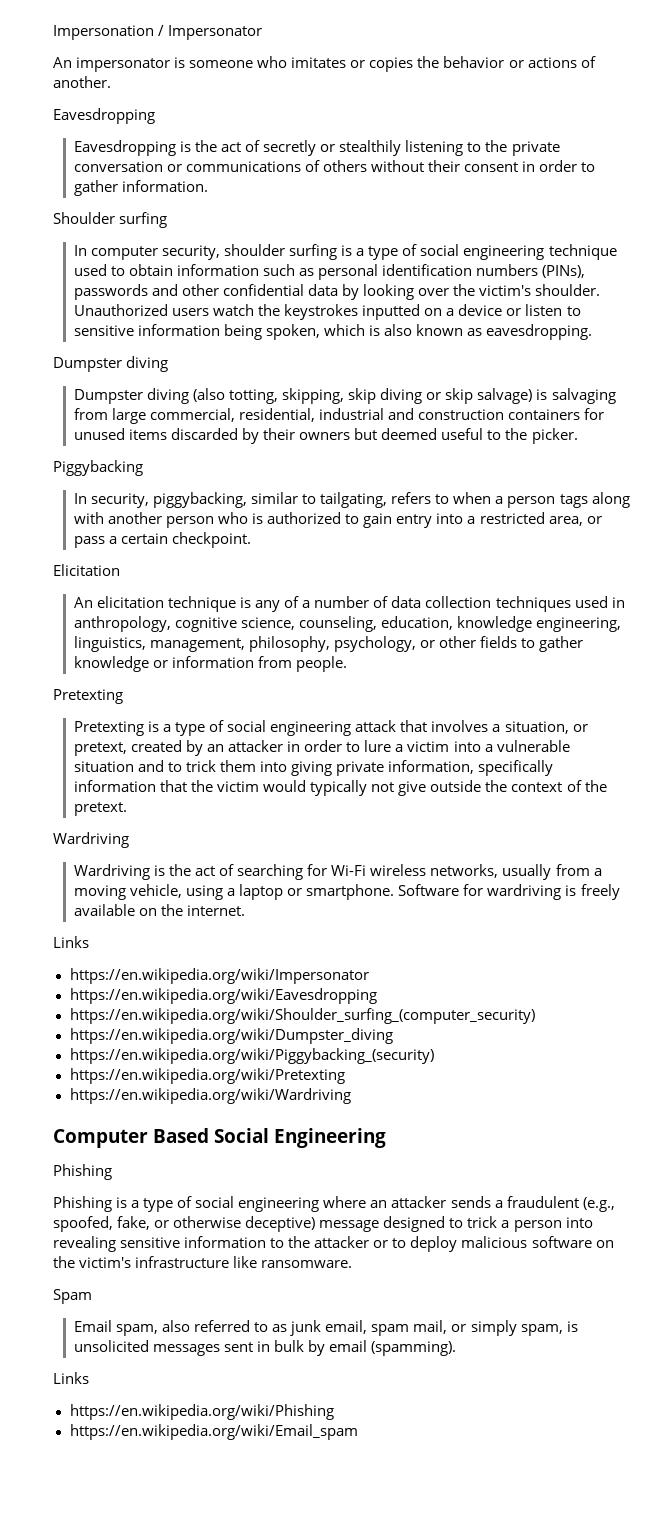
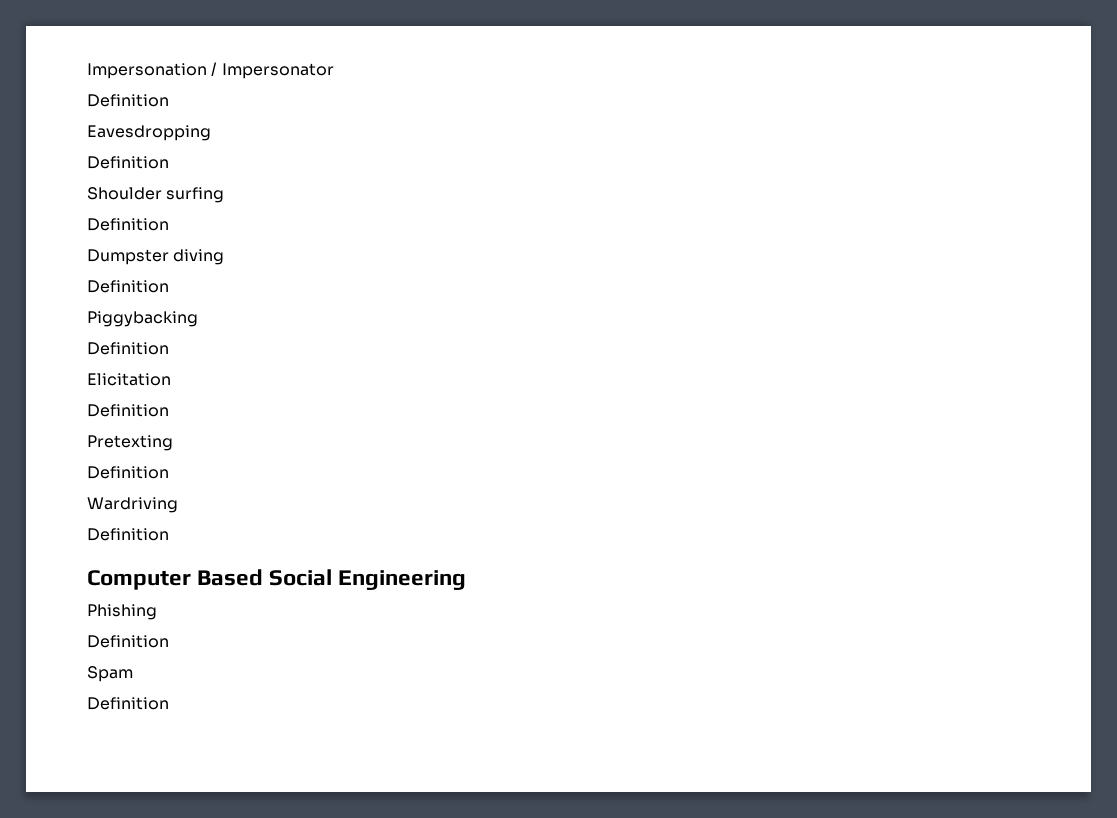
  Impersonation / Impersonator
- An impersonator is someone who imitates or copies the behavior or actions of another.
+ Definition
  Eavesdropping
- Eavesdropping is the act of secretly or stealthily listening to the private conversation or communications of others without their consent in order to gather information.
+ Definition
  Shoulder surfing
- In computer security, shoulder surfing is a type of social engineering technique used to obtain information such as personal identification numbers (PINs), passwords and other confidential data by looking over the victim's shoulder. Unauthorized users watch the keystrokes inputted on a device or listen to sensitive information being spoken, which is also known as eavesdropping.
+ Definition
  Dumpster diving
- Dumpster diving (also totting, skipping, skip diving or skip salvage) is salvaging from large commercial, residential, industrial and construction containers for unused items discarded by their owners but deemed useful to the picker.
+ Definition
  Piggybacking
- In security, piggybacking, similar to tailgating, refers to when a person tags along with another person who is authorized to gain entry into a restricted area, or pass a certain checkpoint.
+ Definition
  Elicitation
- An elicitation technique is any of a number of data collection techniques used in anthropology, cognitive science, counseling, education, knowledge engineering, linguistics, management, philosophy, psychology, or other fields to gather knowledge or information from people.
+ Definition
  Pretexting
- Pretexting is a type of social engineering attack that involves a situation, or pretext, created by an attacker in order to lure a victim into a vulnerable situation and to trick them into giving private information, specifically information that the victim would typically not give outside the context of the pretext.
+ Definition
  Wardriving
- Wardriving is the act of searching for Wi-Fi wireless networks, usually from a moving vehicle, using a laptop or smartphone. Software for wardriving is freely available on the internet.
- Links
- https://en.wikipedia.org/wiki/Impersonator
- https://en.wikipedia.org/wiki/Eavesdropping
- https://en.wikipedia.org/wiki/Shoulder_surfing_(computer_security)
- https://en.wikipedia.org/wiki/Dumpster_diving
- https://en.wikipedia.org/wiki/Piggybacking_(security)
- https://en.wikipedia.org/wiki/Pretexting
- https://en.wikipedia.org/wiki/Wardriving
+ Definition
  Computer Based Social Engineering
  Phishing
- Phishing is a type of social engineering where an attacker sends a fraudulent (e.g., spoofed, fake, or otherwise deceptive) message designed to trick a person into revealing sensitive information to the attacker or to deploy malicious software on the victim's infrastructure like ransomware.
+ Definition
  Spam
- Email spam, also referred to as junk email, spam mail, or simply spam, is unsolicited messages sent in bulk by email (spamming).
- Links
- https://en.wikipedia.org/wiki/Phishing
- https://en.wikipedia.org/wiki/Email_spam
+ Definition

